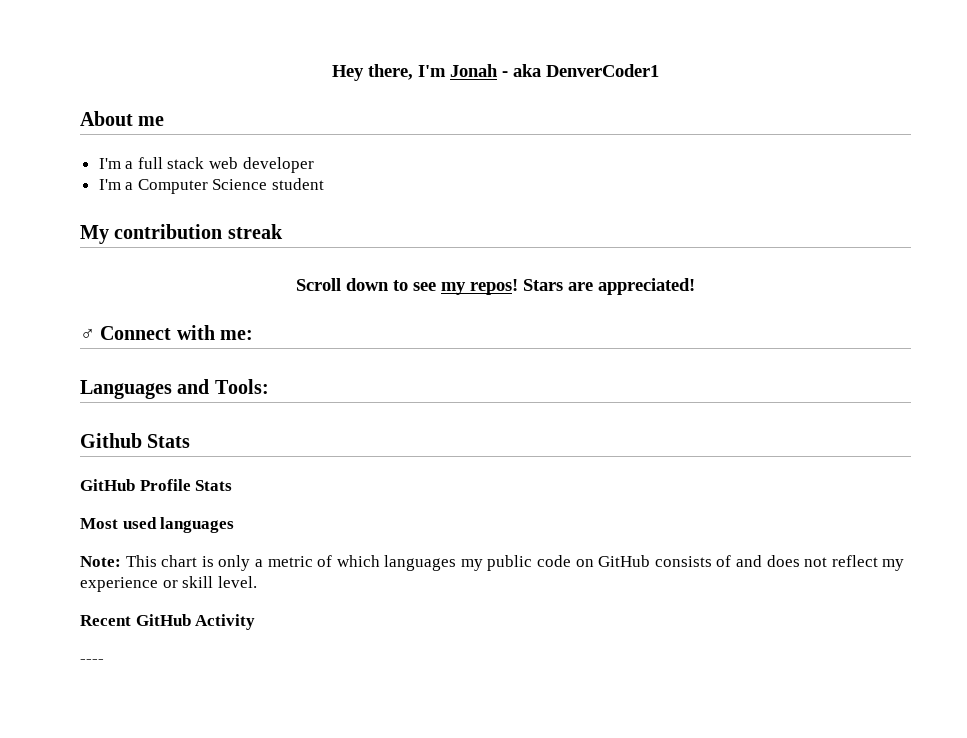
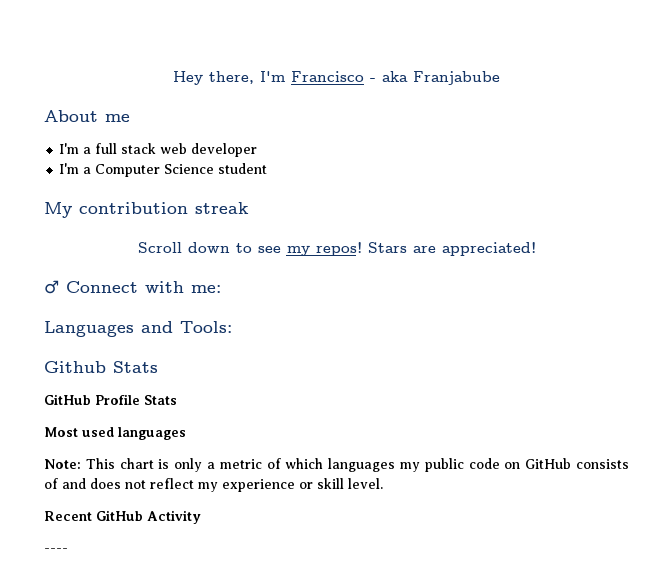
- Hey there, I'm Jonah - aka DenverCoder1
+ Hey there, I'm Francisco - aka Franjabube

